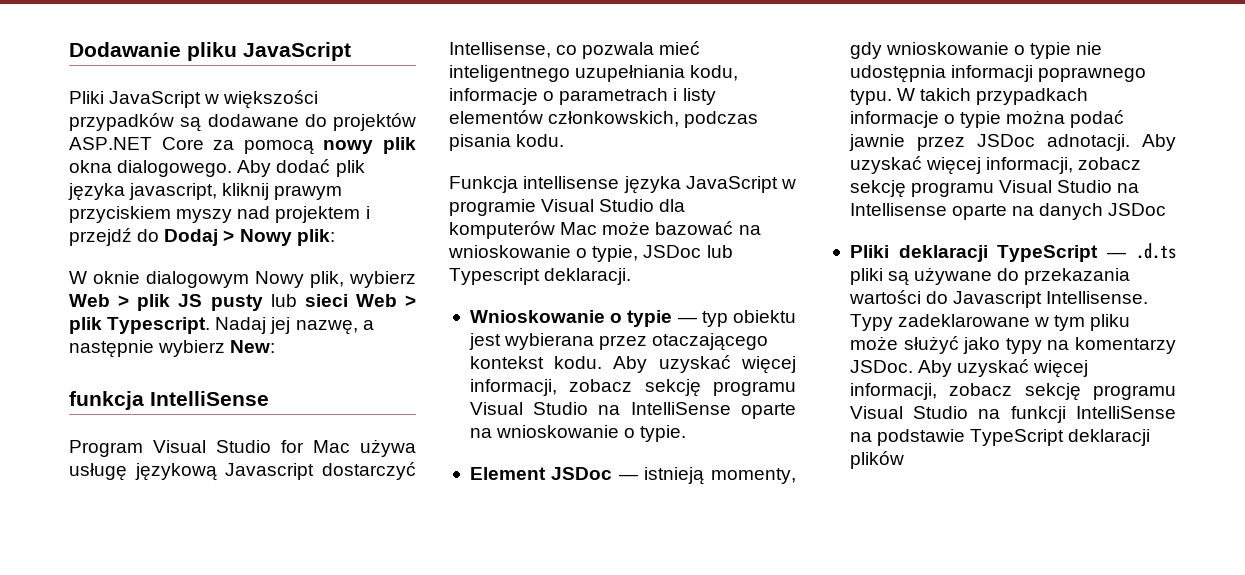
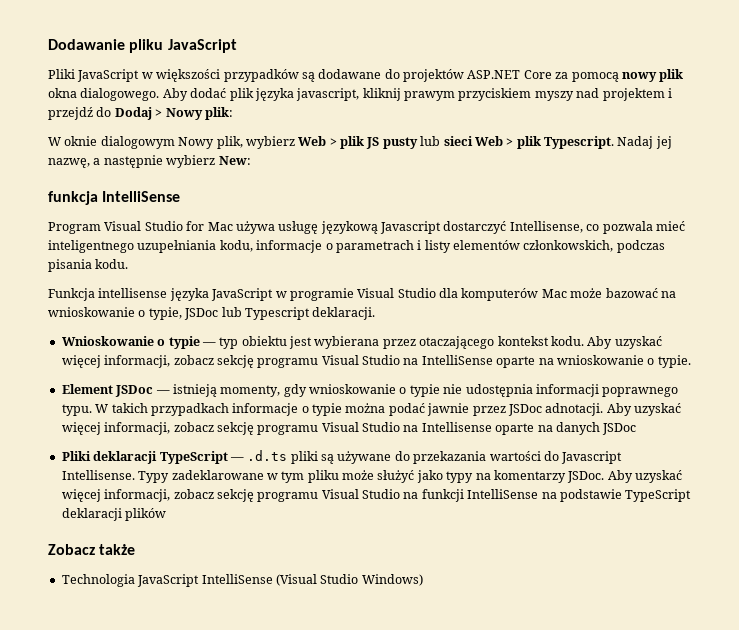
+ Zobacz także
+ Technologia JavaScript IntelliSense (Visual Studio Windows)

